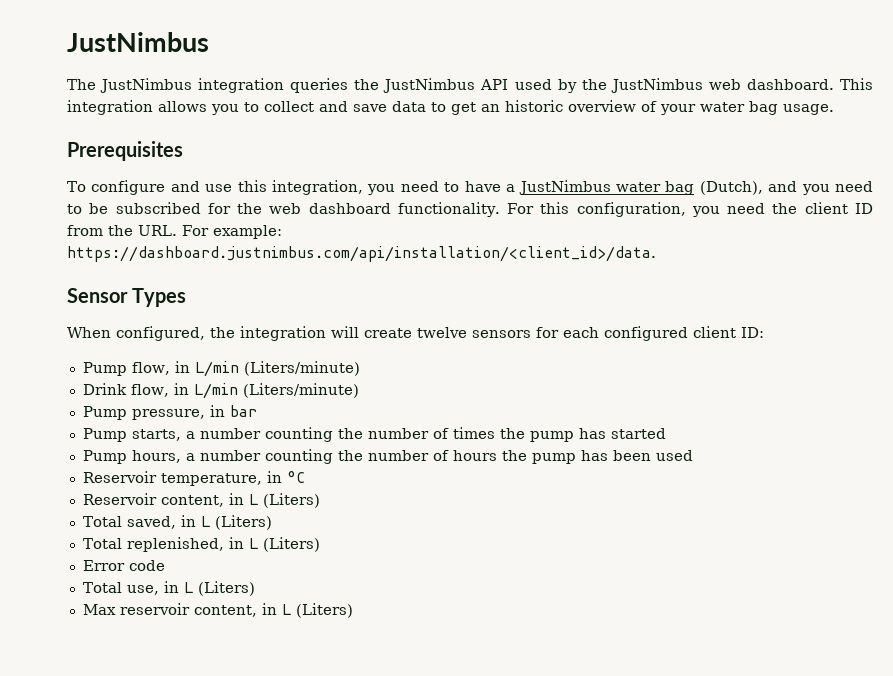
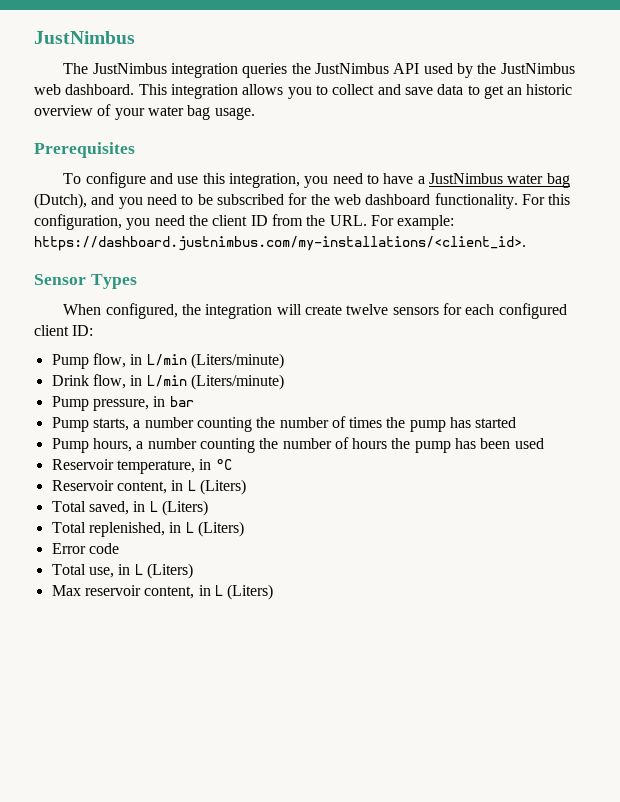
- For this configuration, you need the client ID from the URL. For example: https://dashboard.justnimbus.com/api/installation/<client_id>/data.
+ For this configuration, you need the client ID from the URL. For example: https://dashboard.justnimbus.com/my-installations/<client_id>.

